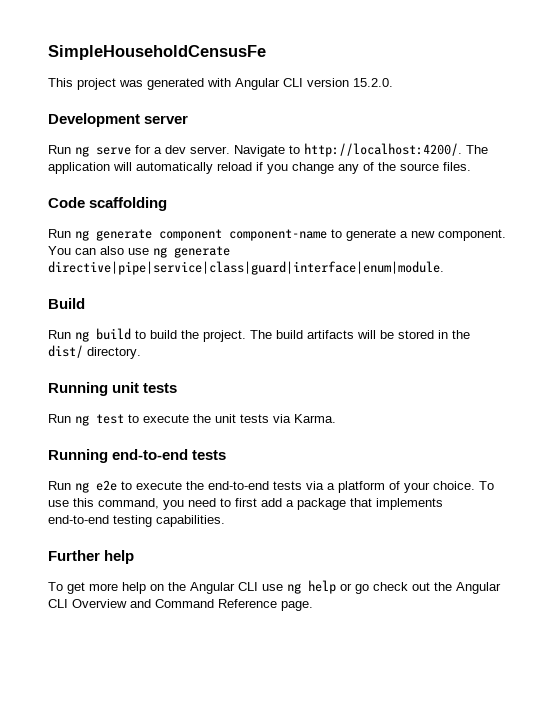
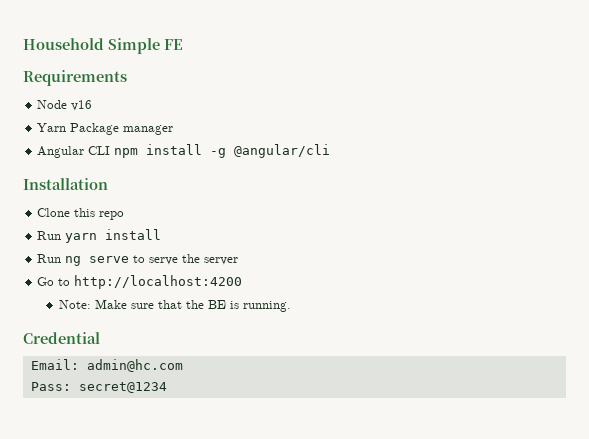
- SimpleHouseholdCensusFe
- This project was generated with Angular CLI version 15.2.0.
- Development server
- Run ng serve for a dev server. Navigate to http://localhost:4200/. The application will automatically reload if you change any of the source files.
- Code scaffolding
- Run ng generate component component-name to generate a new component. You can also use ng generate directive|pipe|service|class|guard|interface|enum|module.
- Build
- Run ng build to build the project. The build artifacts will be stored in the dist/ directory.
- Running unit tests
- Run ng test to execute the unit tests via Karma.
- Running end-to-end tests
- Run ng e2e to execute the end-to-end tests via a platform of your choice. To use this command, you need to first add a package that implements end-to-end testing capabilities.
- Further help
- To get more help on the Angular CLI use ng help or go check out the Angular CLI Overview and Command Reference page.
+ Household Simple FE
+ Requirements
+ Node v16
+ Yarn Package manager
+ Angular CLI npm install -g @angular/cli
+ Installation
+ Clone this repo
+ Run yarn install
+ Run ng serve to serve the server
+ Go to http://localhost:4200
+ Note: Make sure that the BE is running.
+ Credential
+ Email: admin@hc.com
+ Pass: secret@1234

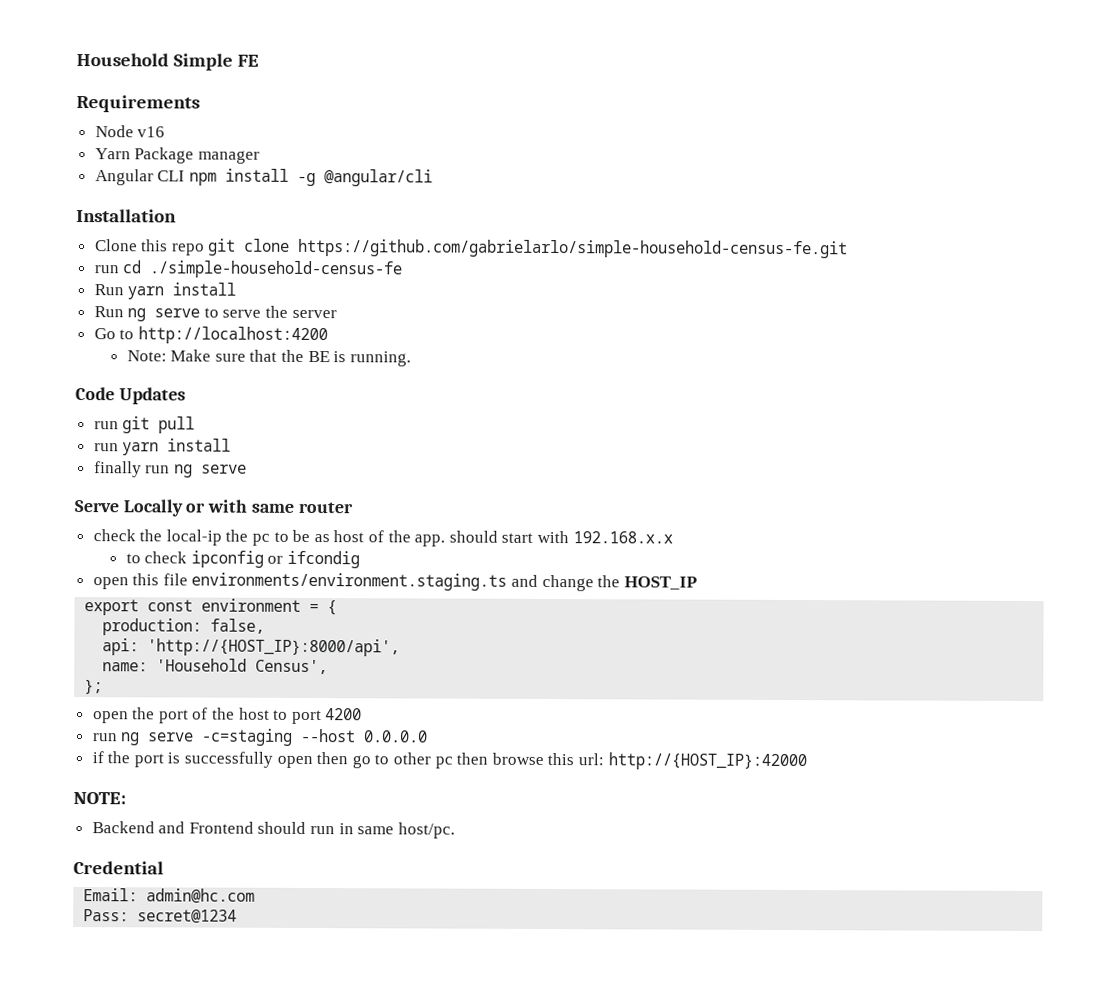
- Clone this repo
+ Clone this repo git clone https://github.com/gabrielarlo/simple-household-census-fe.git
+ run cd ./simple-household-census-fe
+ Code Updates
+ run git pull
+ run yarn install
+ finally run ng serve
+ Serve Locally or with same router
+ check the local-ip the pc to be as host of the app. should start with 192.168.x.x
+ to check ipconfig or ifcondig
+ open this file environments/environment.staging.ts and change the HOST_IP
+ export const environment = {
+ production: false,
+ api: 'http://{HOST_IP}:8000/api',
+ name: 'Household Census',
+ };
+ open the port of the host to port 4200
+ run ng serve -c=staging --host 0.0.0.0
+ if the port is successfully open then go to other pc then browse this url: http://{HOST_IP}:42000
+ NOTE:
+ Backend and Frontend should run in same host/pc.

